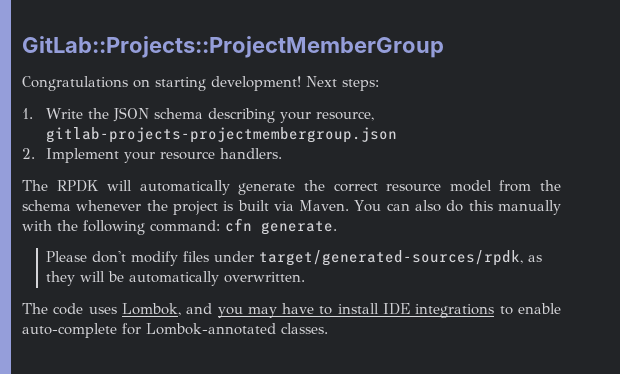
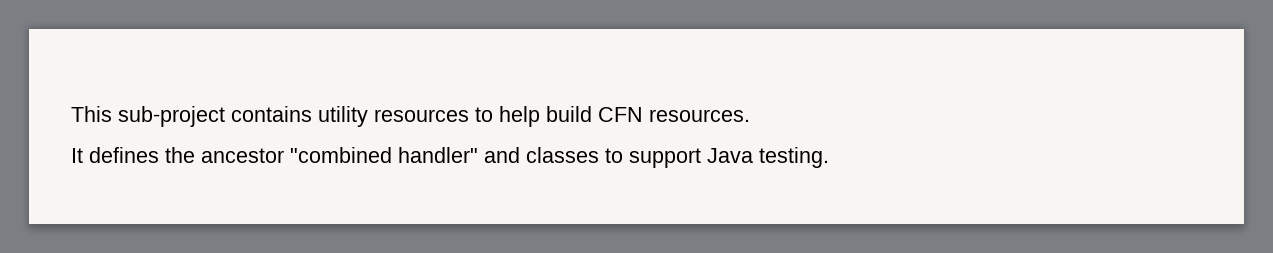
- GitLab::Projects::ProjectMemberGroup
- Congratulations on starting development! Next steps:
- 1. Write the JSON schema describing your resource, gitlab-projects-projectmembergroup.json
- 2. Implement your resource handlers.
- The RPDK will automatically generate the correct resource model from the schema whenever the project is built via Maven. You can also do this manually with the following command: cfn generate.
- Please don't modify files under target/generated-sources/rpdk, as they will be automatically overwritten.
- The code uses Lombok, and you may have to install IDE integrations to enable auto-complete for Lombok-annotated classes.
+ This sub-project contains utility resources to help build CFN resources.
+ It defines the ancestor "combined handler" and classes to support Java testing.

